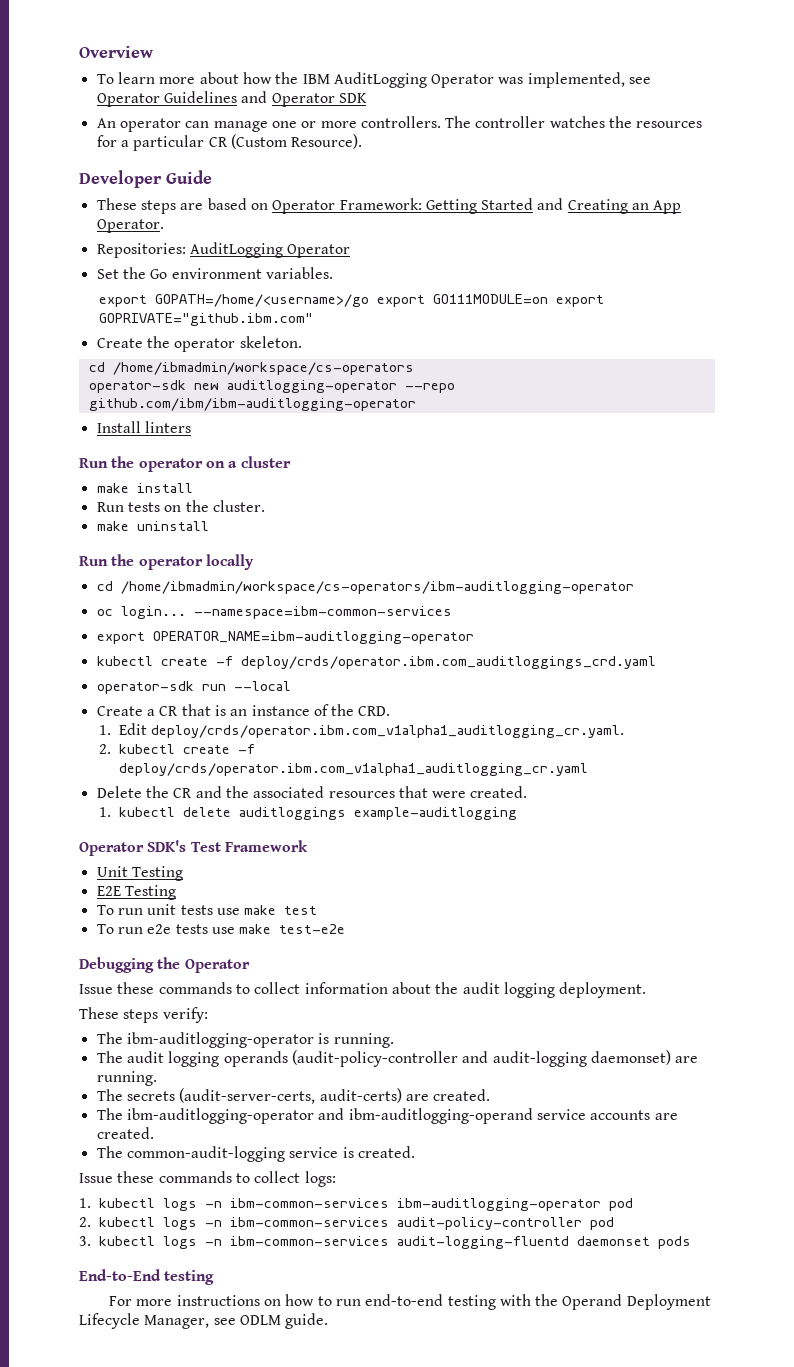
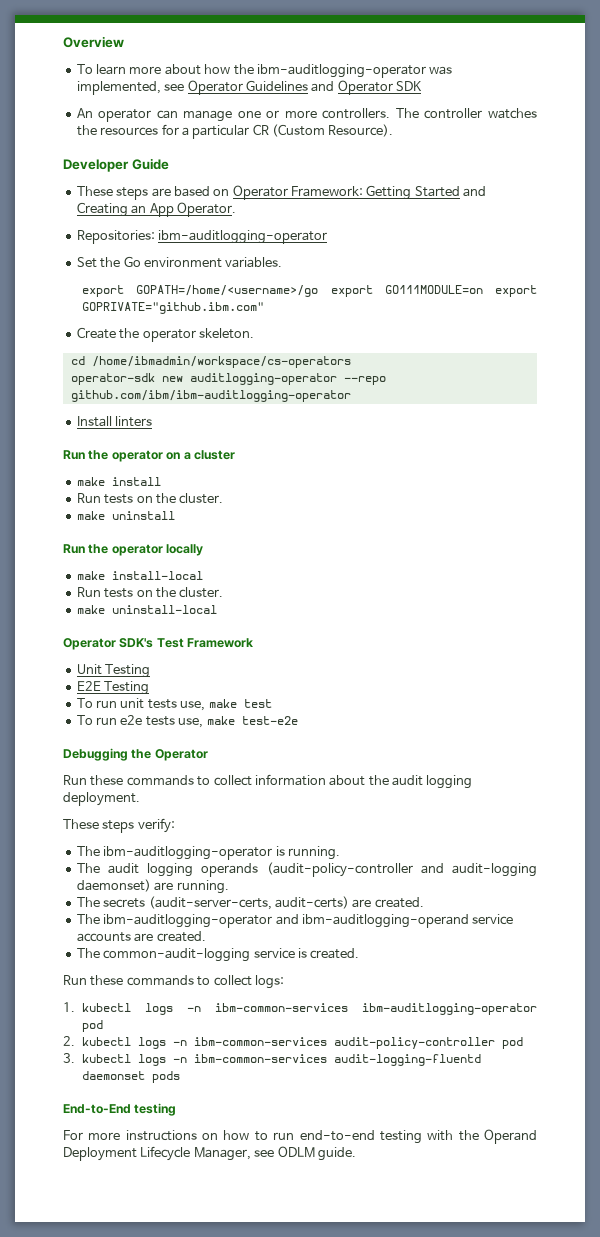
- To learn more about how the IBM AuditLogging Operator was implemented, see Operator Guidelines and Operator SDK
+ To learn more about how the ibm-auditlogging-operator was implemented, see Operator Guidelines and Operator SDK
- Repositories: AuditLogging Operator
+ Repositories: ibm-auditlogging-operator
- cd /home/ibmadmin/workspace/cs-operators/ibm-auditlogging-operator
- oc login... --namespace=ibm-common-services
- export OPERATOR_NAME=ibm-auditlogging-operator
- kubectl create -f deploy/crds/operator.ibm.com_auditloggings_crd.yaml
- operator-sdk run --local
- Create a CR that is an instance of the CRD.
- 1. Edit deploy/crds/operator.ibm.com_v1alpha1_auditlogging_cr.yaml.
- 2. kubectl create -f deploy/crds/operator.ibm.com_v1alpha1_auditlogging_cr.yaml
- Delete the CR and the associated resources that were created.
- 1. kubectl delete auditloggings example-auditlogging
+ make install-local
+ Run tests on the cluster.
+ make uninstall-local
- To run unit tests use make test
+ To run unit tests use, make test
- To run e2e tests use make test-e2e
+ To run e2e tests use, make test-e2e
- Issue these commands to collect information about the audit logging deployment.
+ Run these commands to collect information about the audit logging deployment.
- Issue these commands to collect logs:
+ Run these commands to collect logs:

